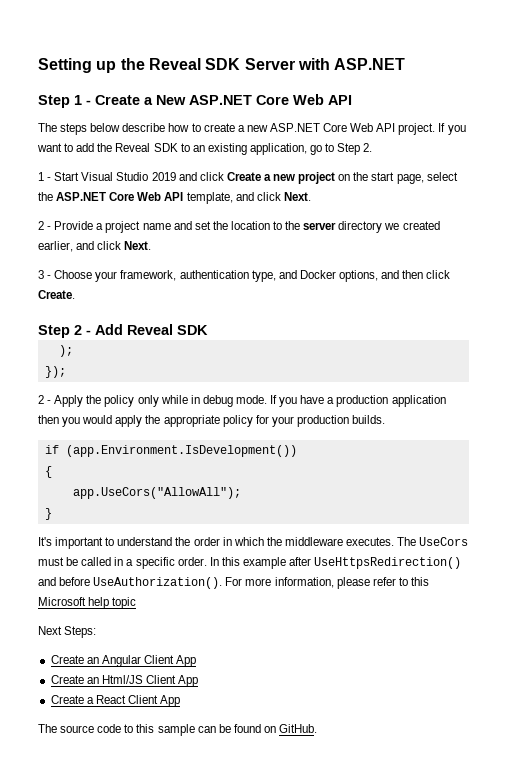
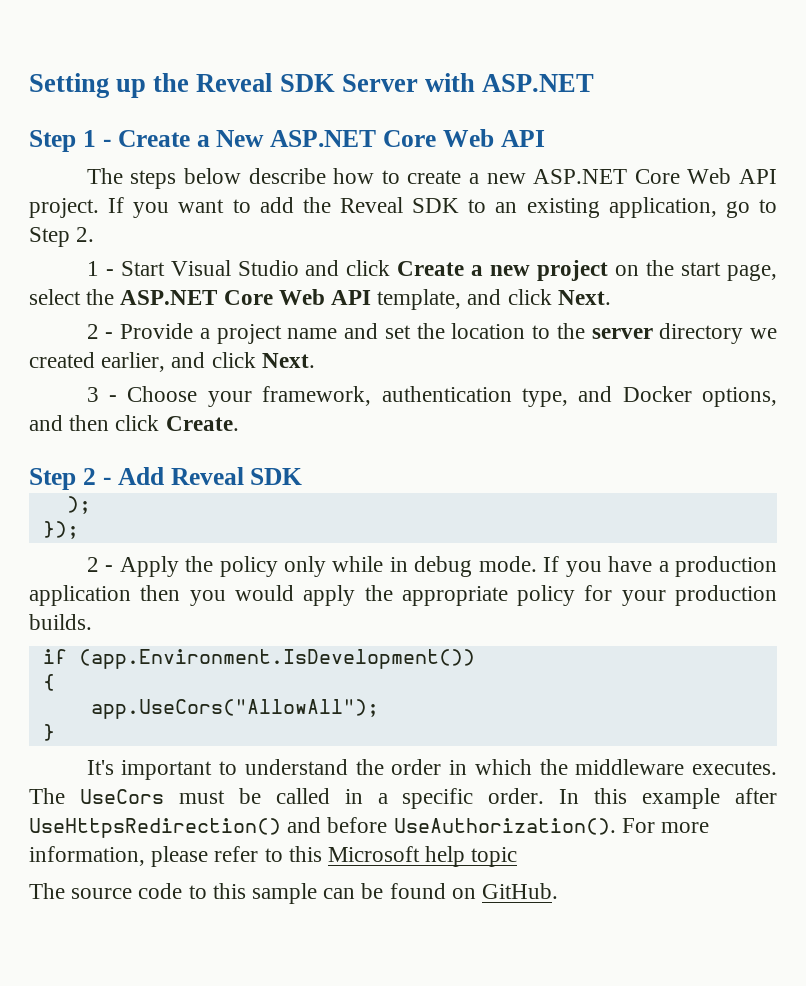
- 1 - Start Visual Studio 2019 and click Create a new project on the start page, select the ASP.NET Core Web API template, and click Next.
+ 1 - Start Visual Studio and click Create a new project on the start page, select the ASP.NET Core Web API template, and click Next.
- Next Steps:
- Create an Angular Client App
- Create an Html/JS Client App
- Create a React Client App

